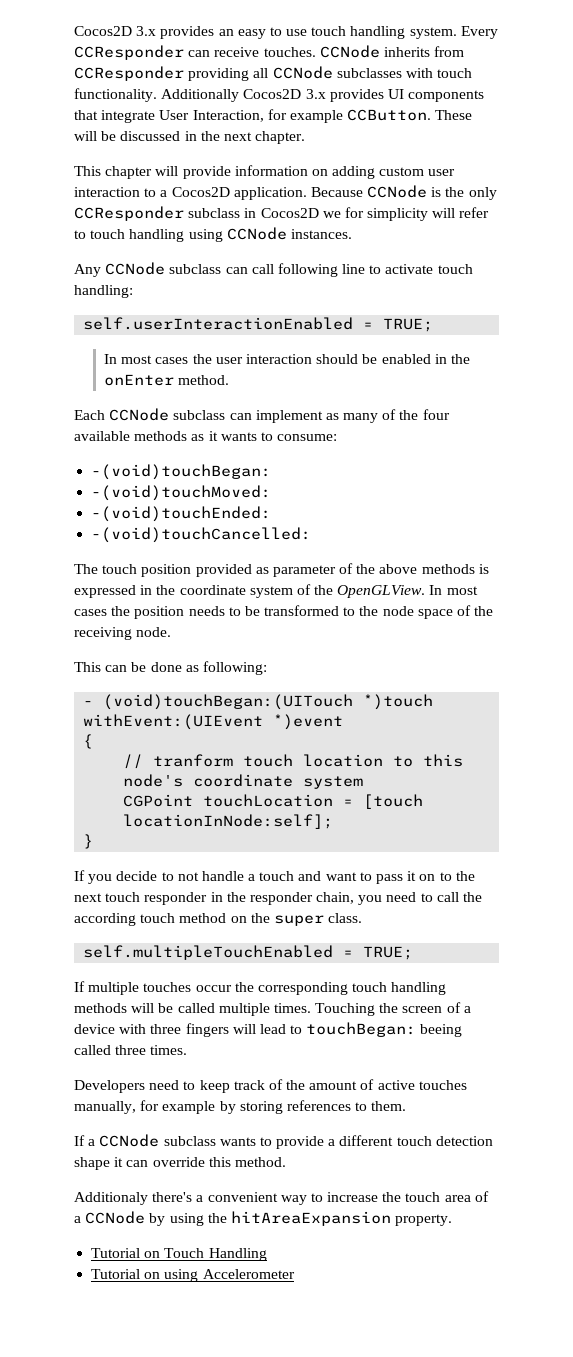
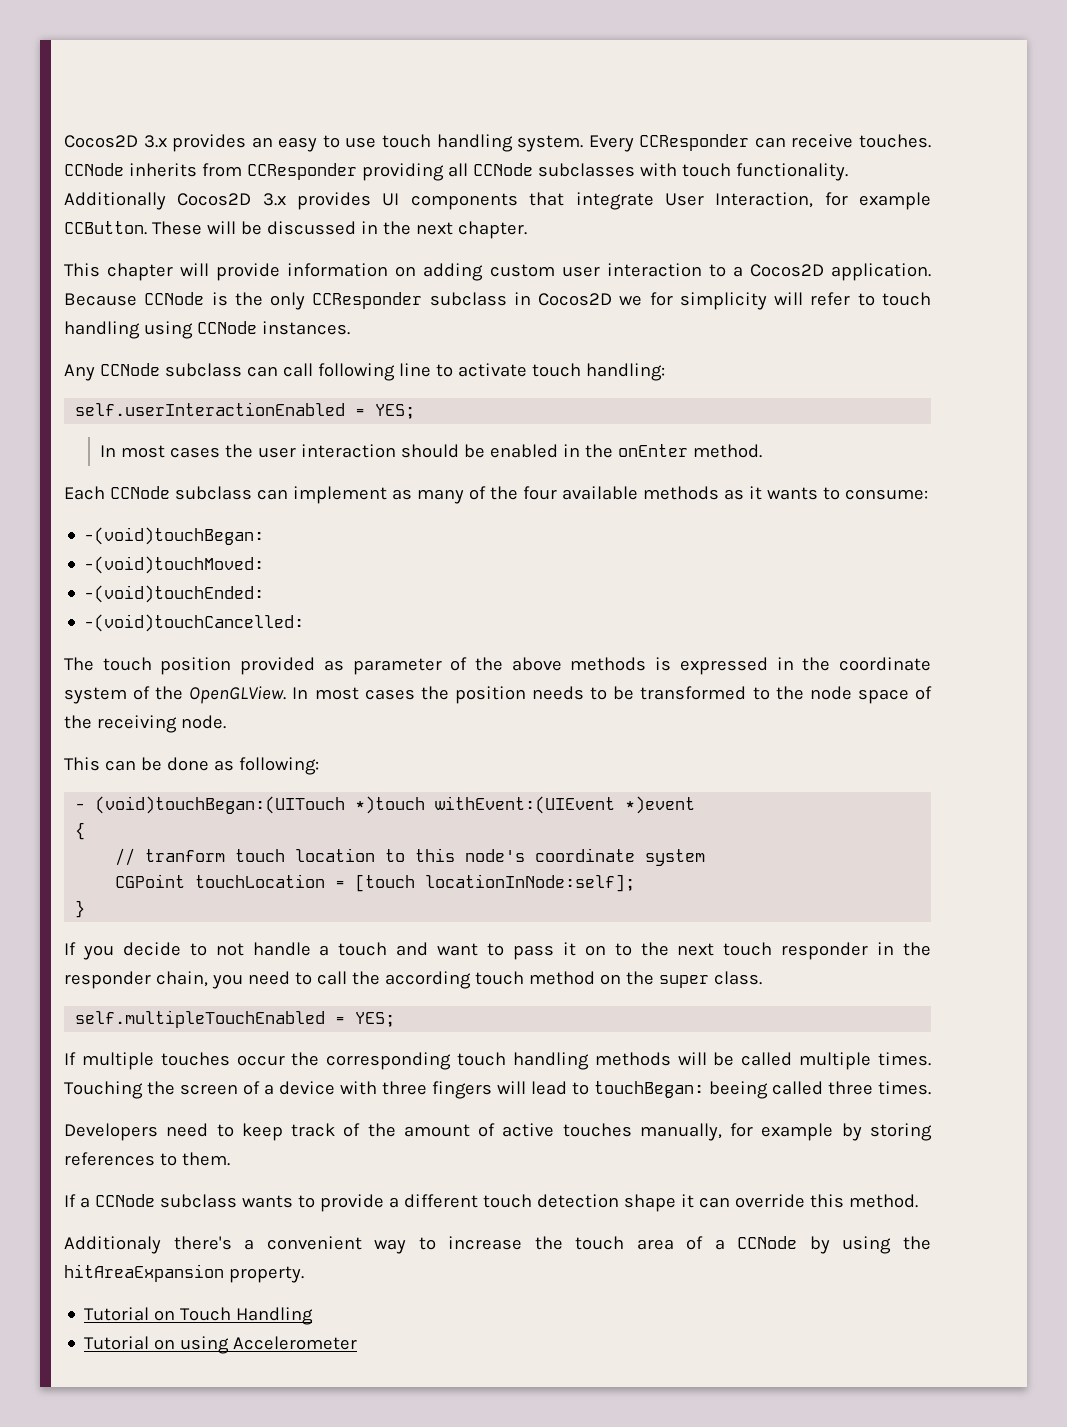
- self.userInteractionEnabled = TRUE;
+ self.userInteractionEnabled = YES;
- self.multipleTouchEnabled = TRUE;
+ self.multipleTouchEnabled = YES;

